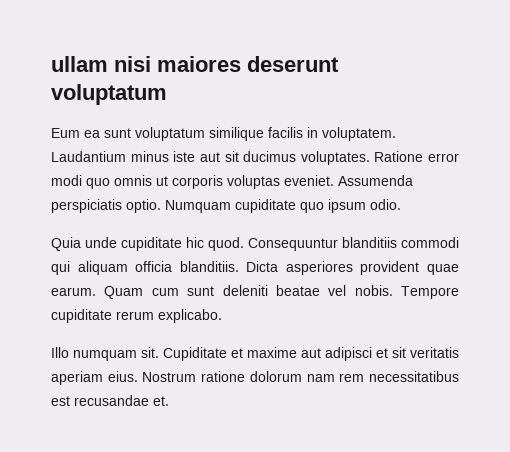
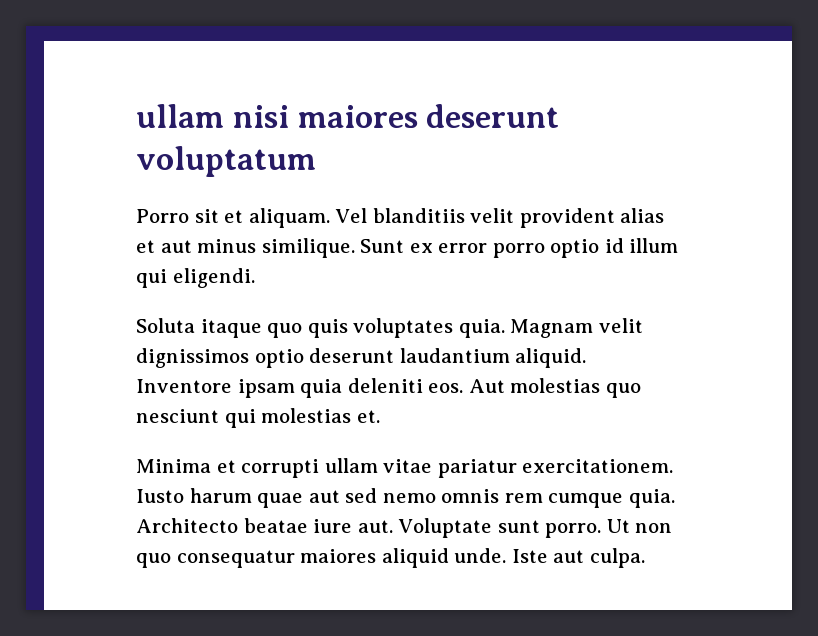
- Eum ea sunt voluptatum similique facilis in voluptatem. Laudantium minus iste aut sit ducimus voluptates. Ratione error modi quo omnis ut corporis voluptas eveniet. Assumenda perspiciatis optio. Numquam cupiditate quo ipsum odio.
- Quia unde cupiditate hic quod. Consequuntur blanditiis commodi qui aliquam officia blanditiis. Dicta asperiores provident quae earum. Quam cum sunt deleniti beatae vel nobis. Tempore cupiditate rerum explicabo.
- Illo numquam sit. Cupiditate et maxime aut adipisci et sit veritatis aperiam eius. Nostrum ratione dolorum nam rem necessitatibus est recusandae et.
+ Porro sit et aliquam. Vel blanditiis velit provident alias et aut minus similique. Sunt ex error porro optio id illum qui eligendi.
+ Soluta itaque quo quis voluptates quia. Magnam velit dignissimos optio deserunt laudantium aliquid. Inventore ipsam quia deleniti eos. Aut molestias quo nesciunt qui molestias et.
+ Minima et corrupti ullam vitae pariatur exercitationem. Iusto harum quae aut sed nemo omnis rem cumque quia. Architecto beatae iure aut. Voluptate sunt porro. Ut non quo consequatur maiores aliquid unde. Iste aut culpa.

